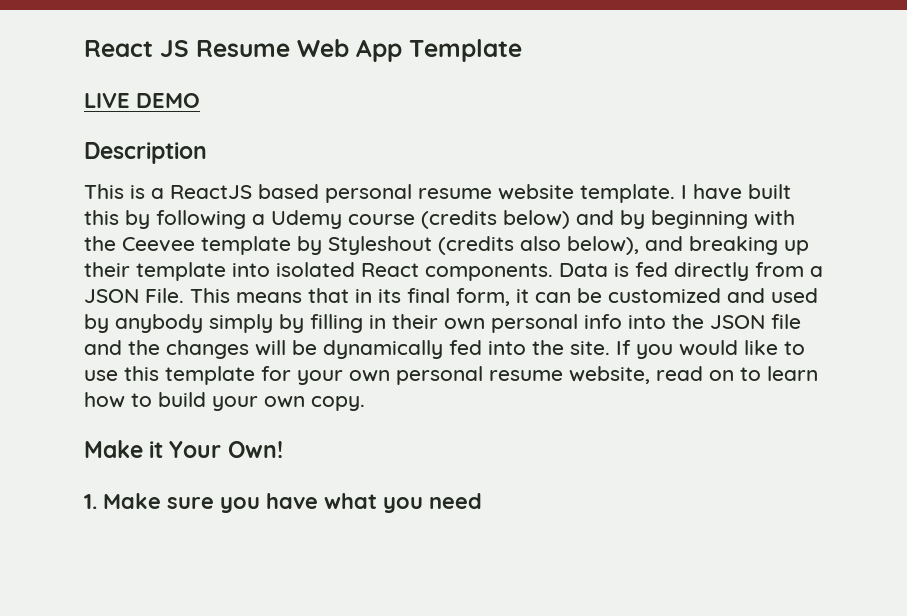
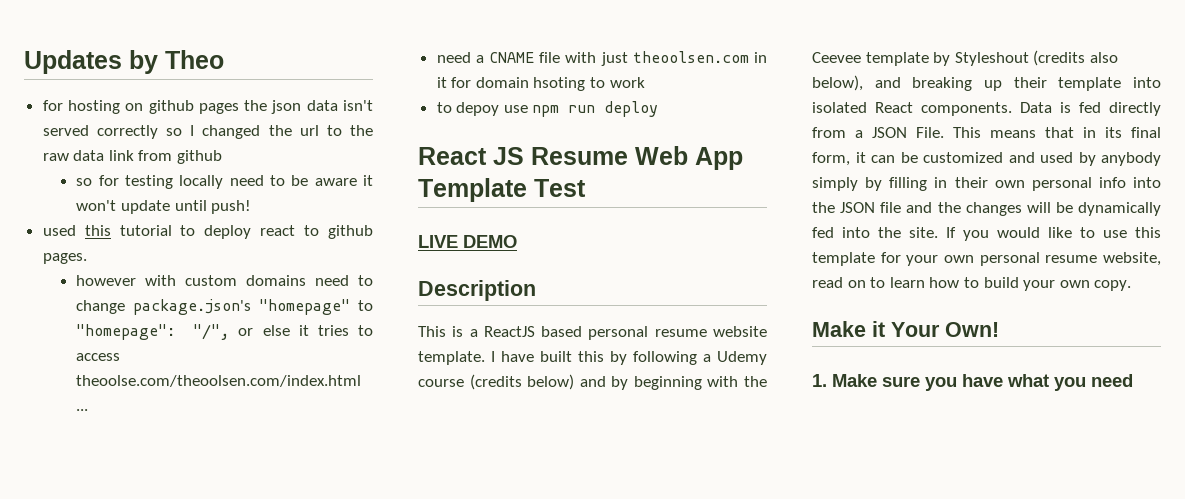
+ Updates by Theo
+ for hosting on github pages the json data isn't served correctly so I changed the url to the raw data link from github
+ so for testing locally need to be aware it won't update until push!
+ used this tutorial to deploy react to github pages.
+ however with custom domains need to change package.json's "homepage" to "homepage": "/", or else it tries to access theoolse.com/theoolsen.com/index.html ...
+ need a CNAME file with just theoolsen.com in it for domain hsoting to work
+ to depoy use npm run deploy
- React JS Resume Web App Template
+ React JS Resume Web App Template Test

